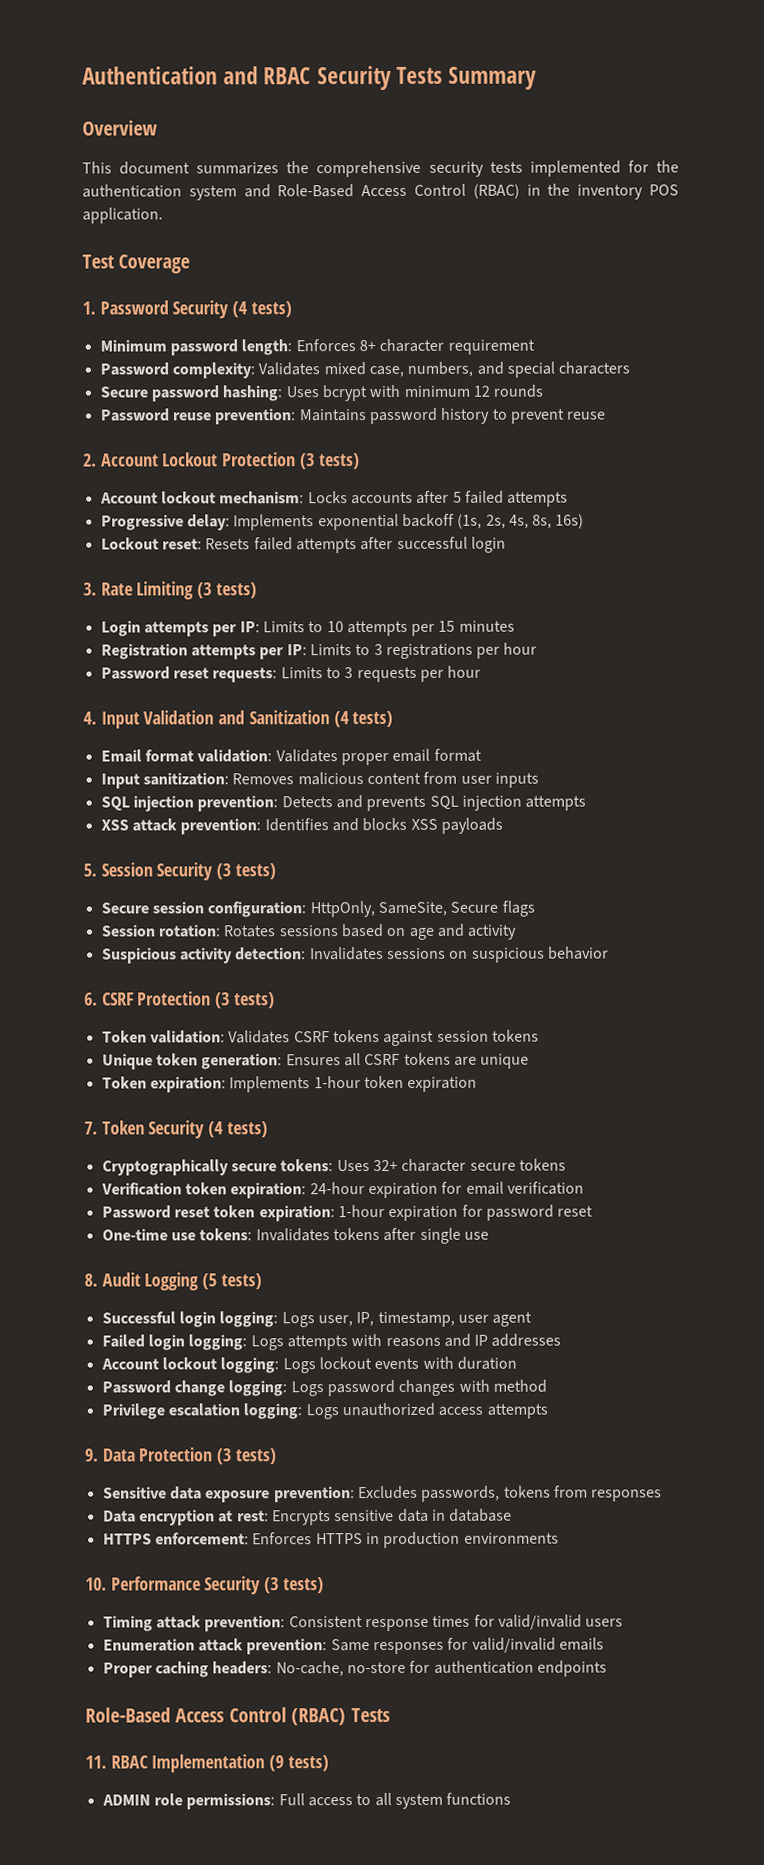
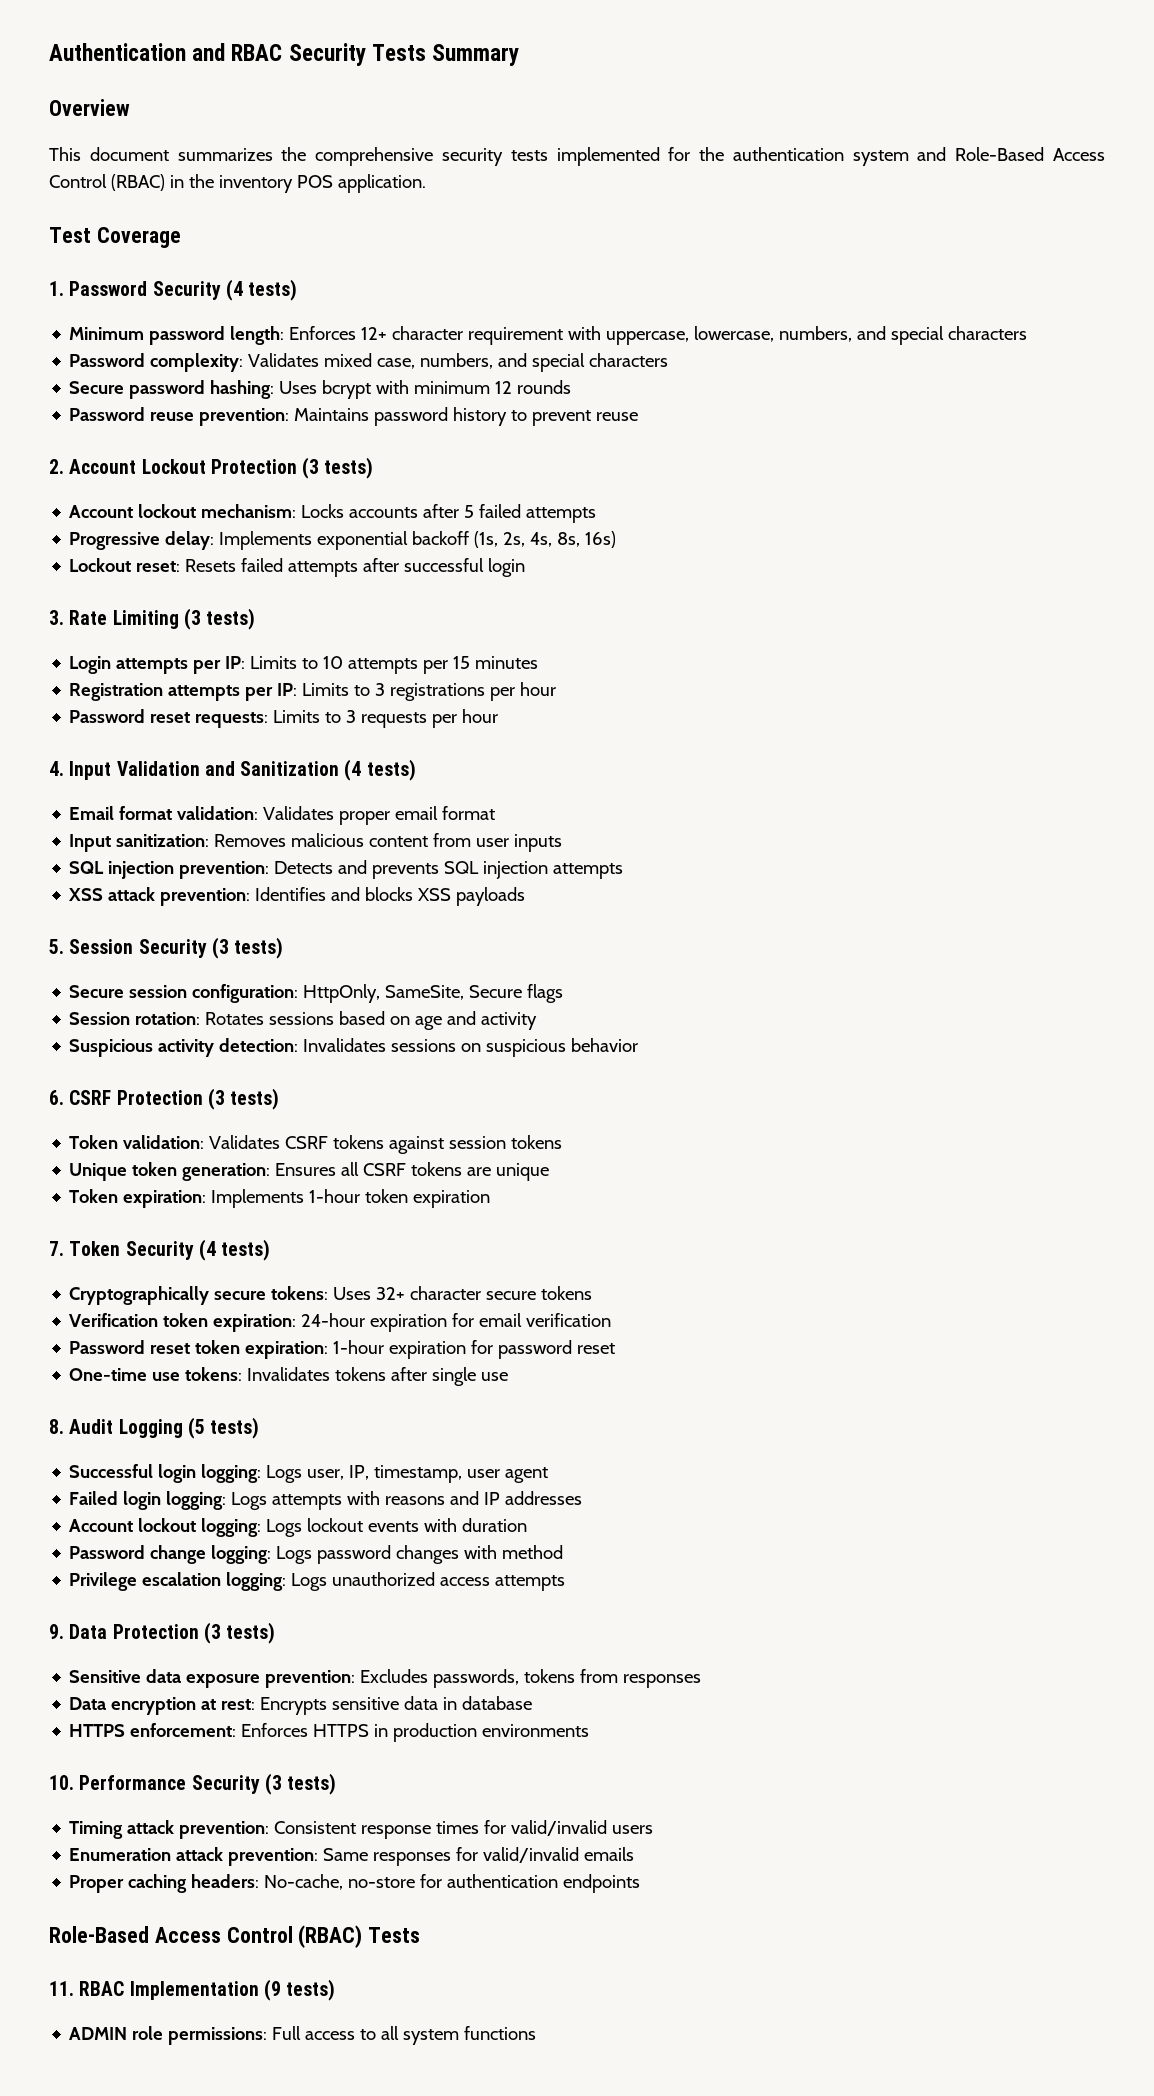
- Minimum password length: Enforces 8+ character requirement
+ Minimum password length: Enforces 12+ character requirement with uppercase, lowercase, numbers, and special characters

